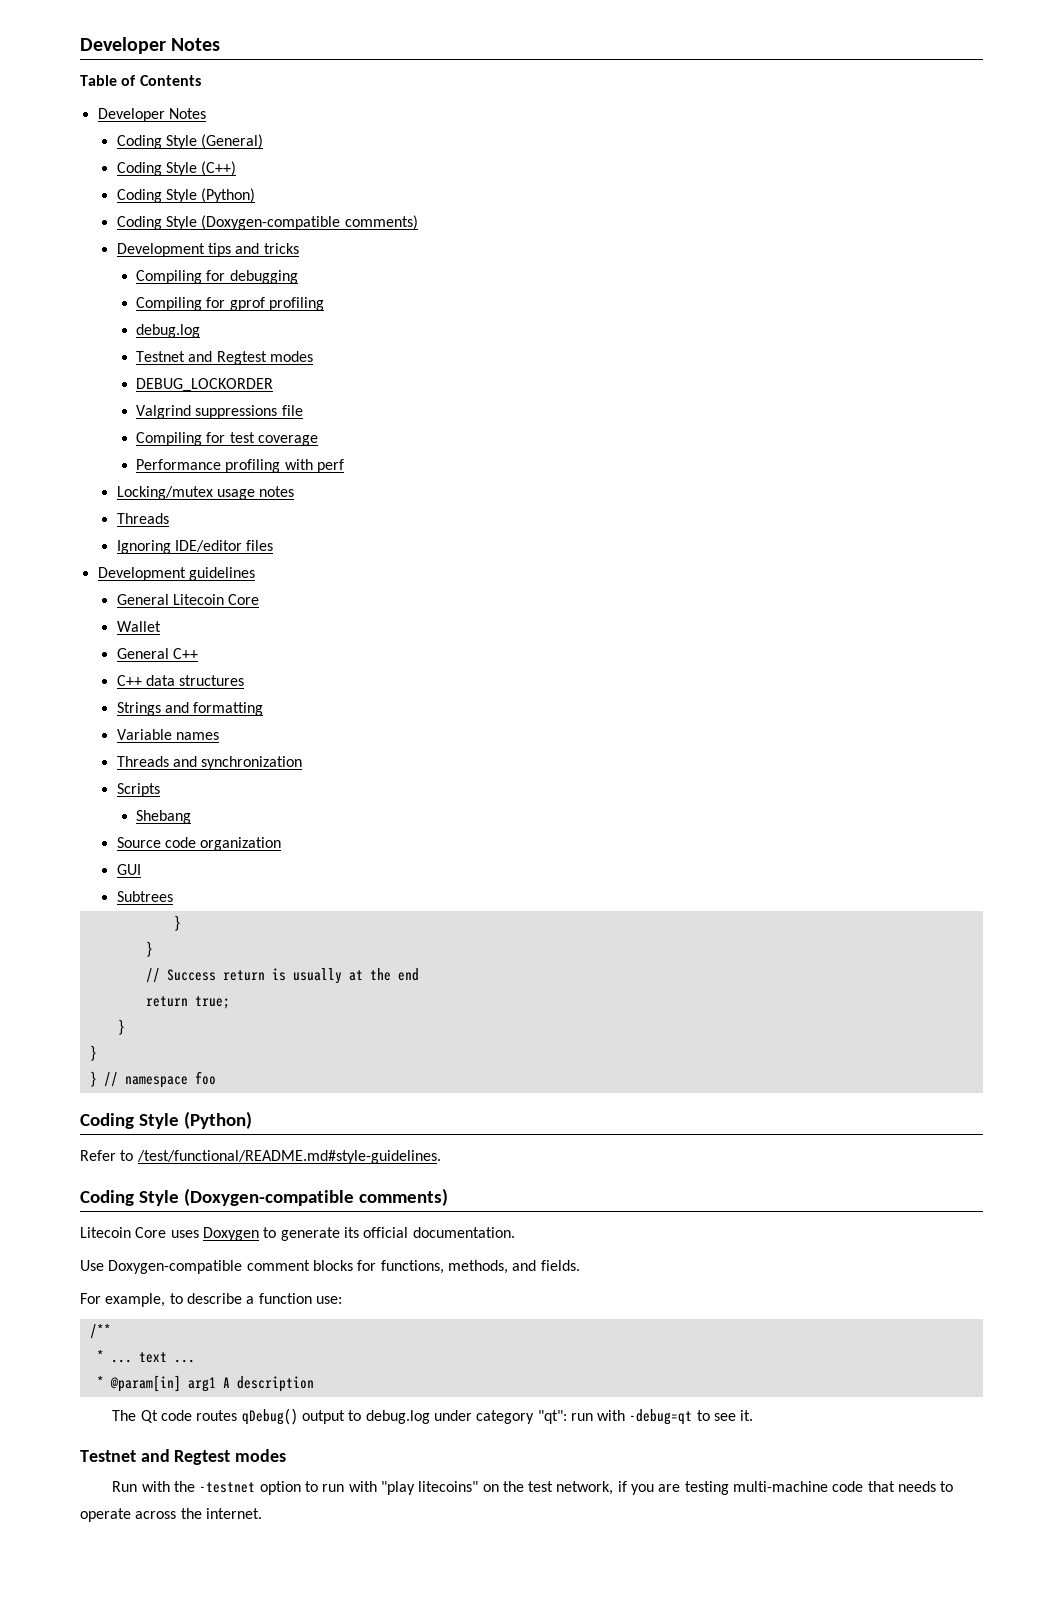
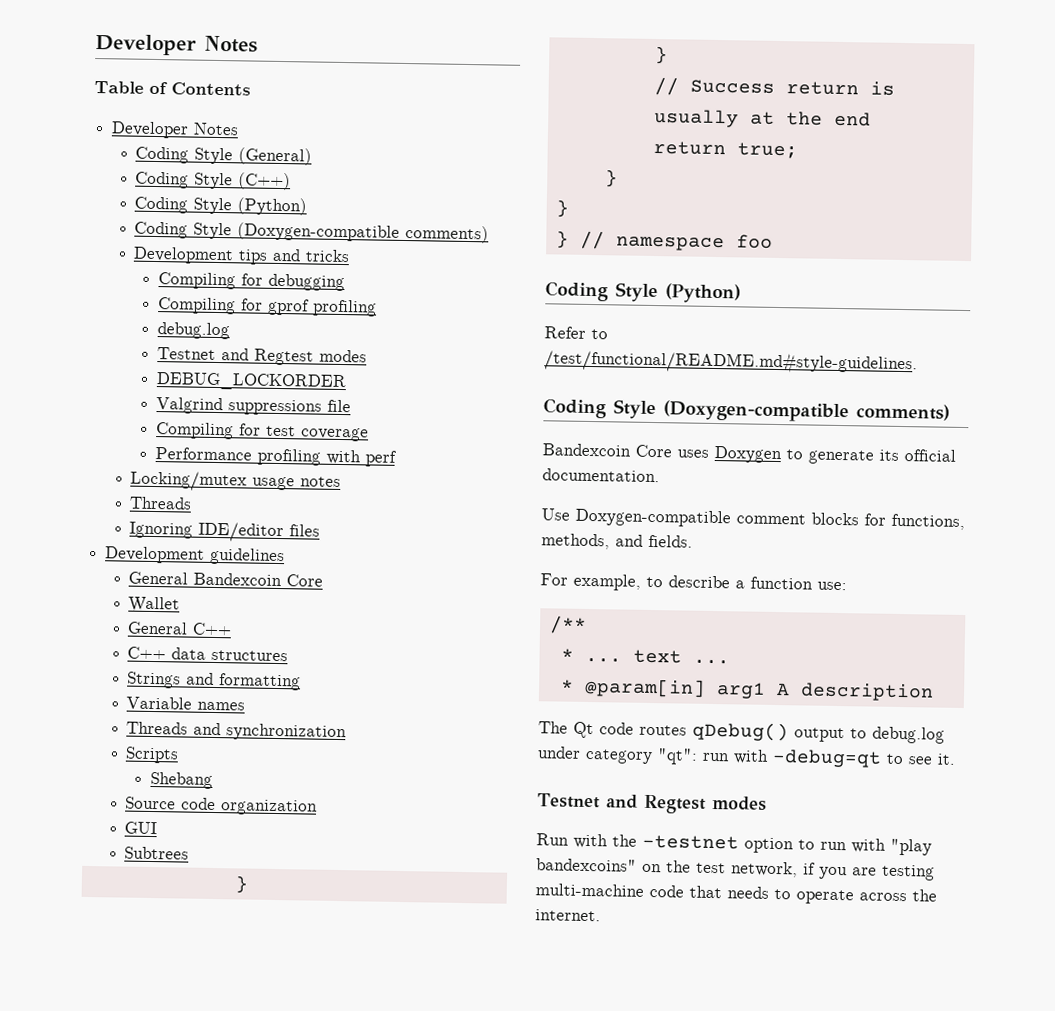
- General Litecoin Core
+ General Bandexcoin Core
- Litecoin Core uses Doxygen to generate its official documentation.
+ Bandexcoin Core uses Doxygen to generate its official documentation.
- Run with the -testnet option to run with "play litecoins" on the test network, if you are testing multi-machine code that needs to operate across the internet.
+ Run with the -testnet option to run with "play bandexcoins" on the test network, if you are testing multi-machine code that needs to operate across the internet.

